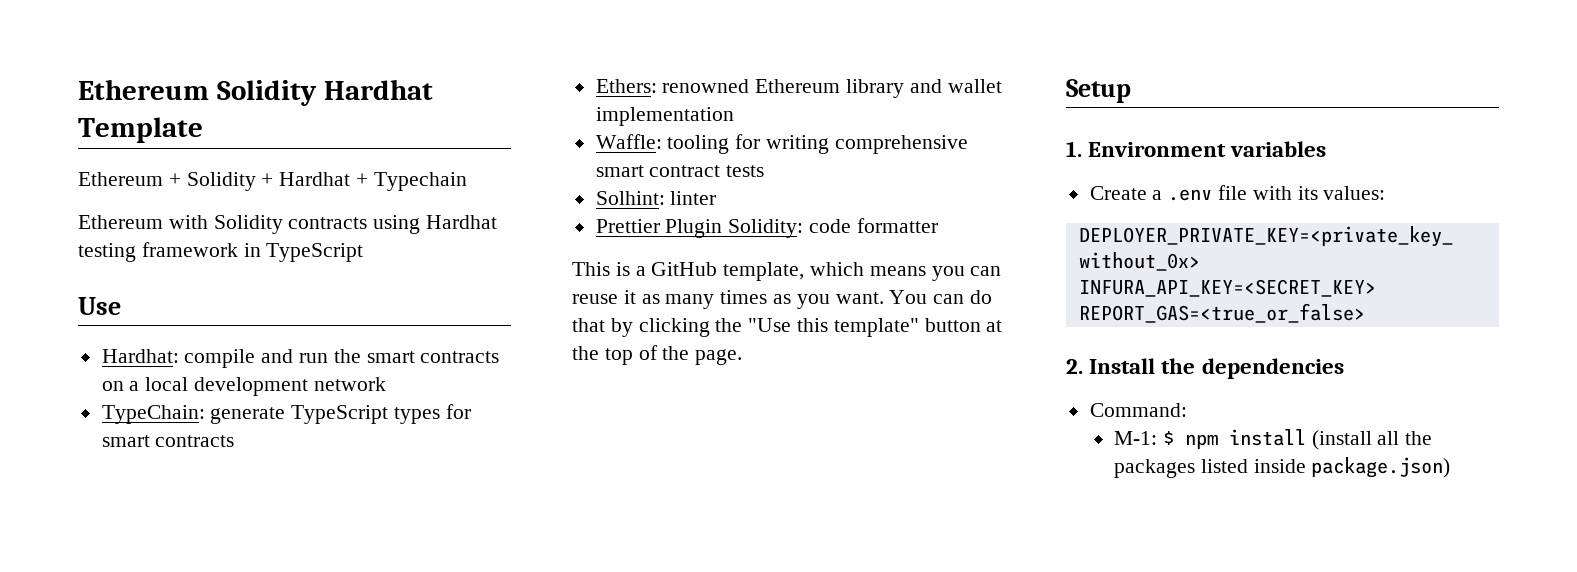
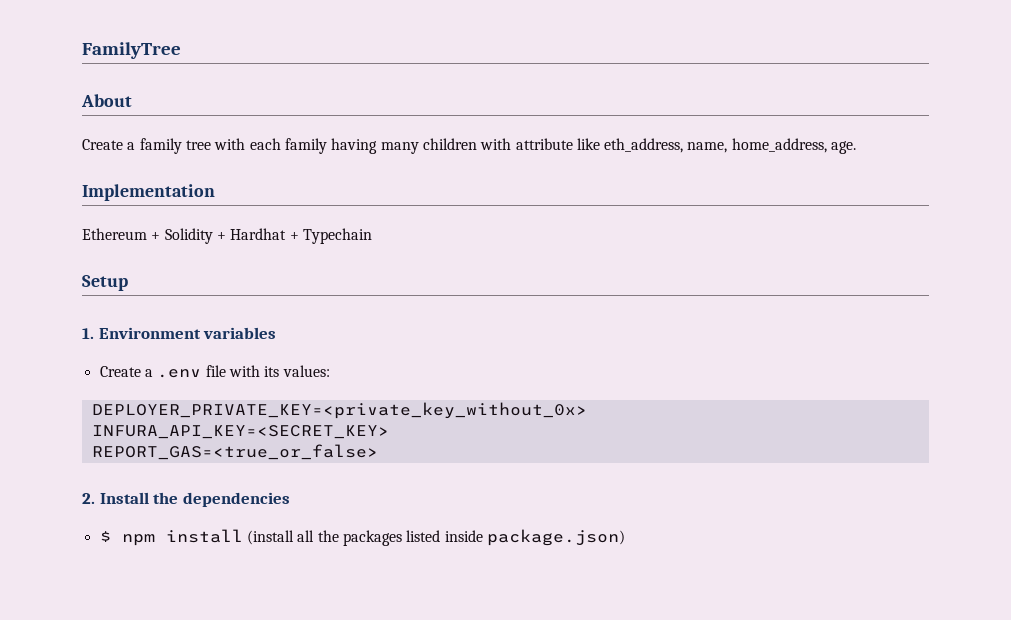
- Ethereum Solidity Hardhat Template
+ FamilyTree
+ About
+ Create a family tree with each family having many children with attribute like eth_address, name, home_address, age.
+ Implementation
- Ethereum with Solidity contracts using Hardhat testing framework in TypeScript
- Use
- Hardhat: compile and run the smart contracts on a local development network
- TypeChain: generate TypeScript types for smart contracts
- Ethers: renowned Ethereum library and wallet implementation
- Waffle: tooling for writing comprehensive smart contract tests
- Solhint: linter
- Prettier Plugin Solidity: code formatter
- This is a GitHub template, which means you can reuse it as many times as you want. You can do that by clicking the "Use this template" button at the top of the page.
- Command:
- M-1: $ npm install (install all the packages listed inside package.json)
+ $ npm install (install all the packages listed inside package.json)

